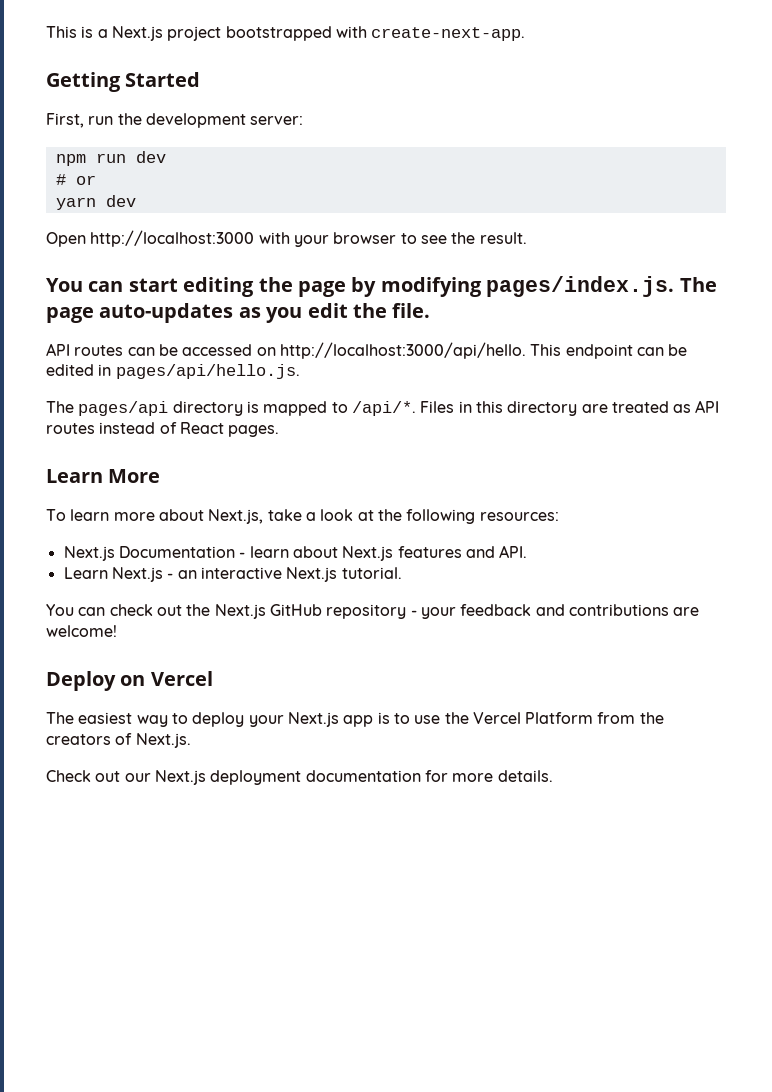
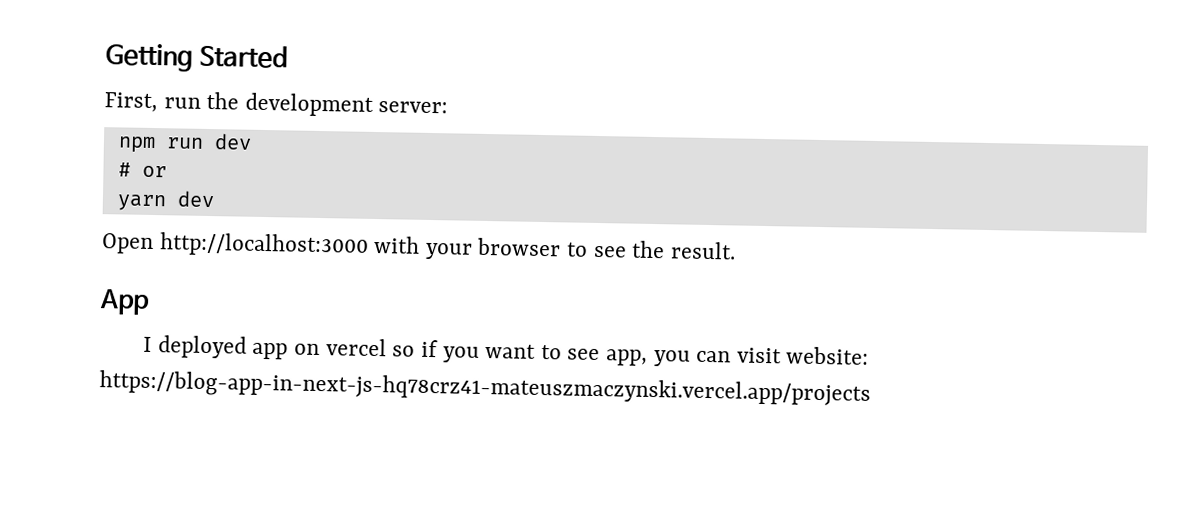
- This is a Next.js project bootstrapped with create-next-app.
- You can start editing the page by modifying pages/index.js. The page auto-updates as you edit the file.
- API routes can be accessed on http://localhost:3000/api/hello. This endpoint can be edited in pages/api/hello.js.
- The pages/api directory is mapped to /api/*. Files in this directory are treated as API routes instead of React pages.
- Learn More
- To learn more about Next.js, take a look at the following resources:
- Next.js Documentation - learn about Next.js features and API.
- Learn Next.js - an interactive Next.js tutorial.
- You can check out the Next.js GitHub repository - your feedback and contributions are welcome!
- Deploy on Vercel
- The easiest way to deploy your Next.js app is to use the Vercel Platform from the creators of Next.js.
- Check out our Next.js deployment documentation for more details.
+ App
+ I deployed app on vercel so if you want to see app, you can visit website: https://blog-app-in-next-js-hq78crz41-mateuszmaczynski.vercel.app/projects

